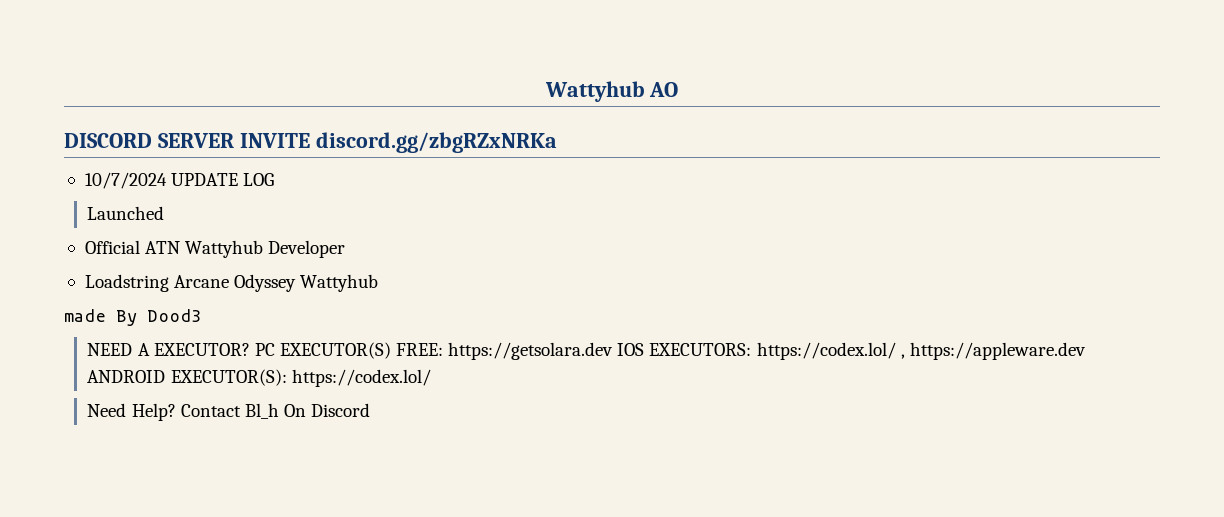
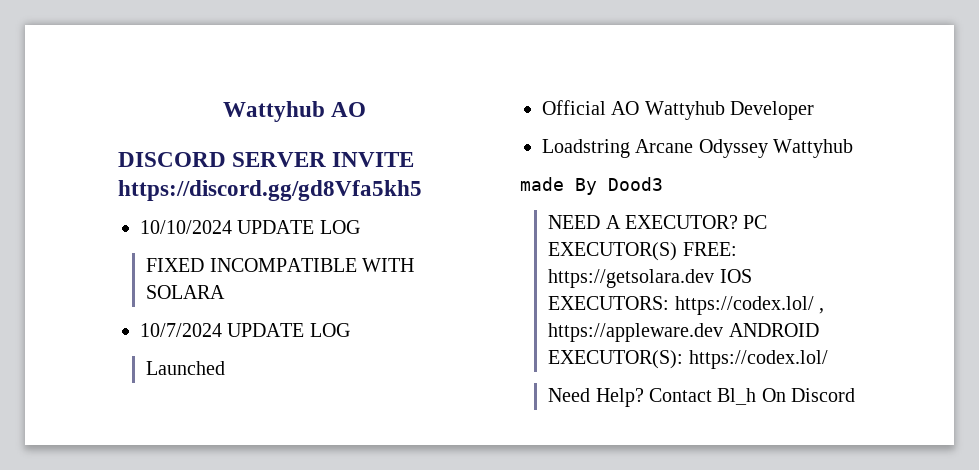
- DISCORD SERVER INVITE discord.gg/zbgRZxNRKa
+ DISCORD SERVER INVITE https://discord.gg/gd8Vfa5kh5
+ 10/10/2024 UPDATE LOG
+ FIXED INCOMPATIBLE WITH SOLARA
- Official ATN Wattyhub Developer
+ Official AO Wattyhub Developer

